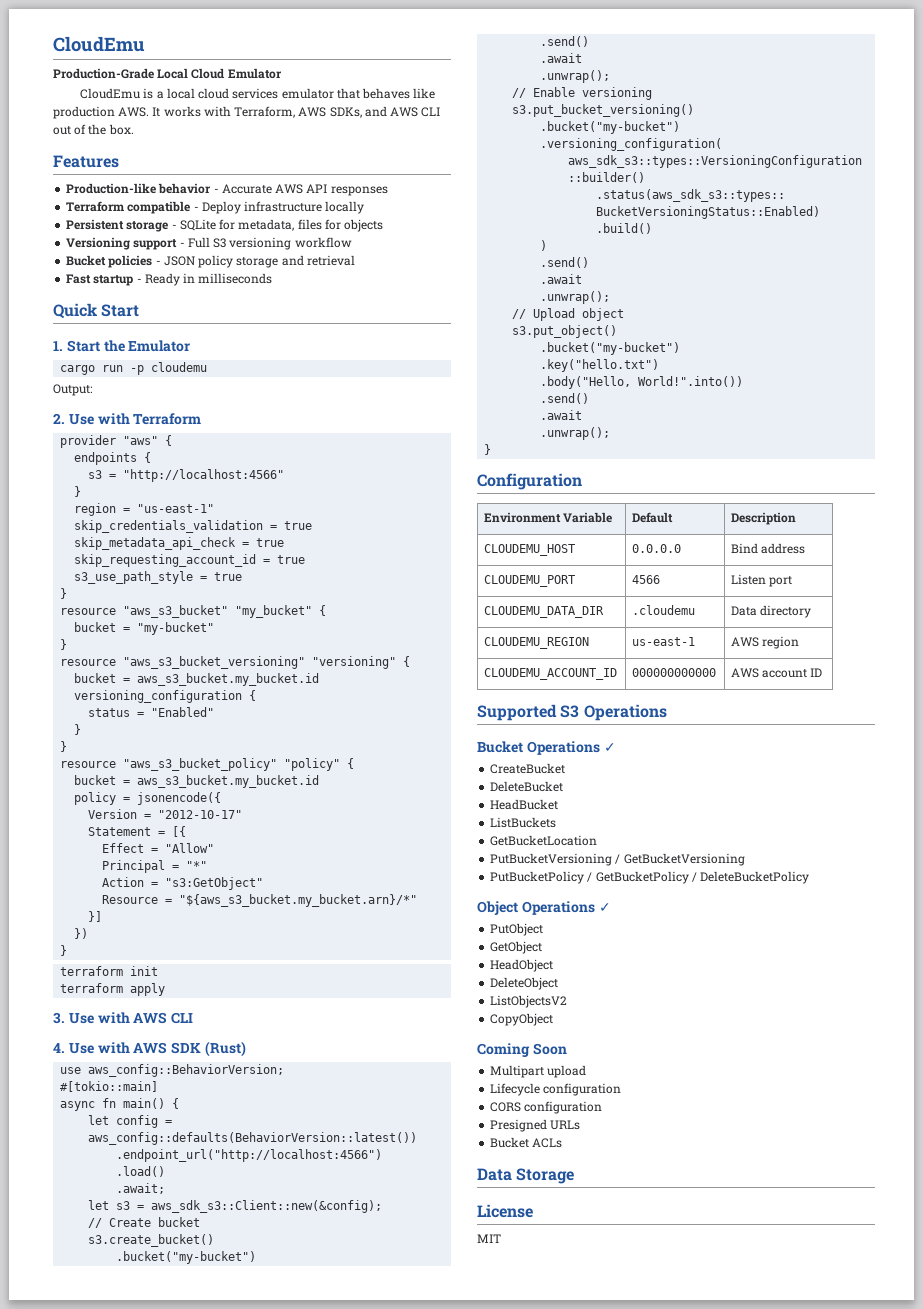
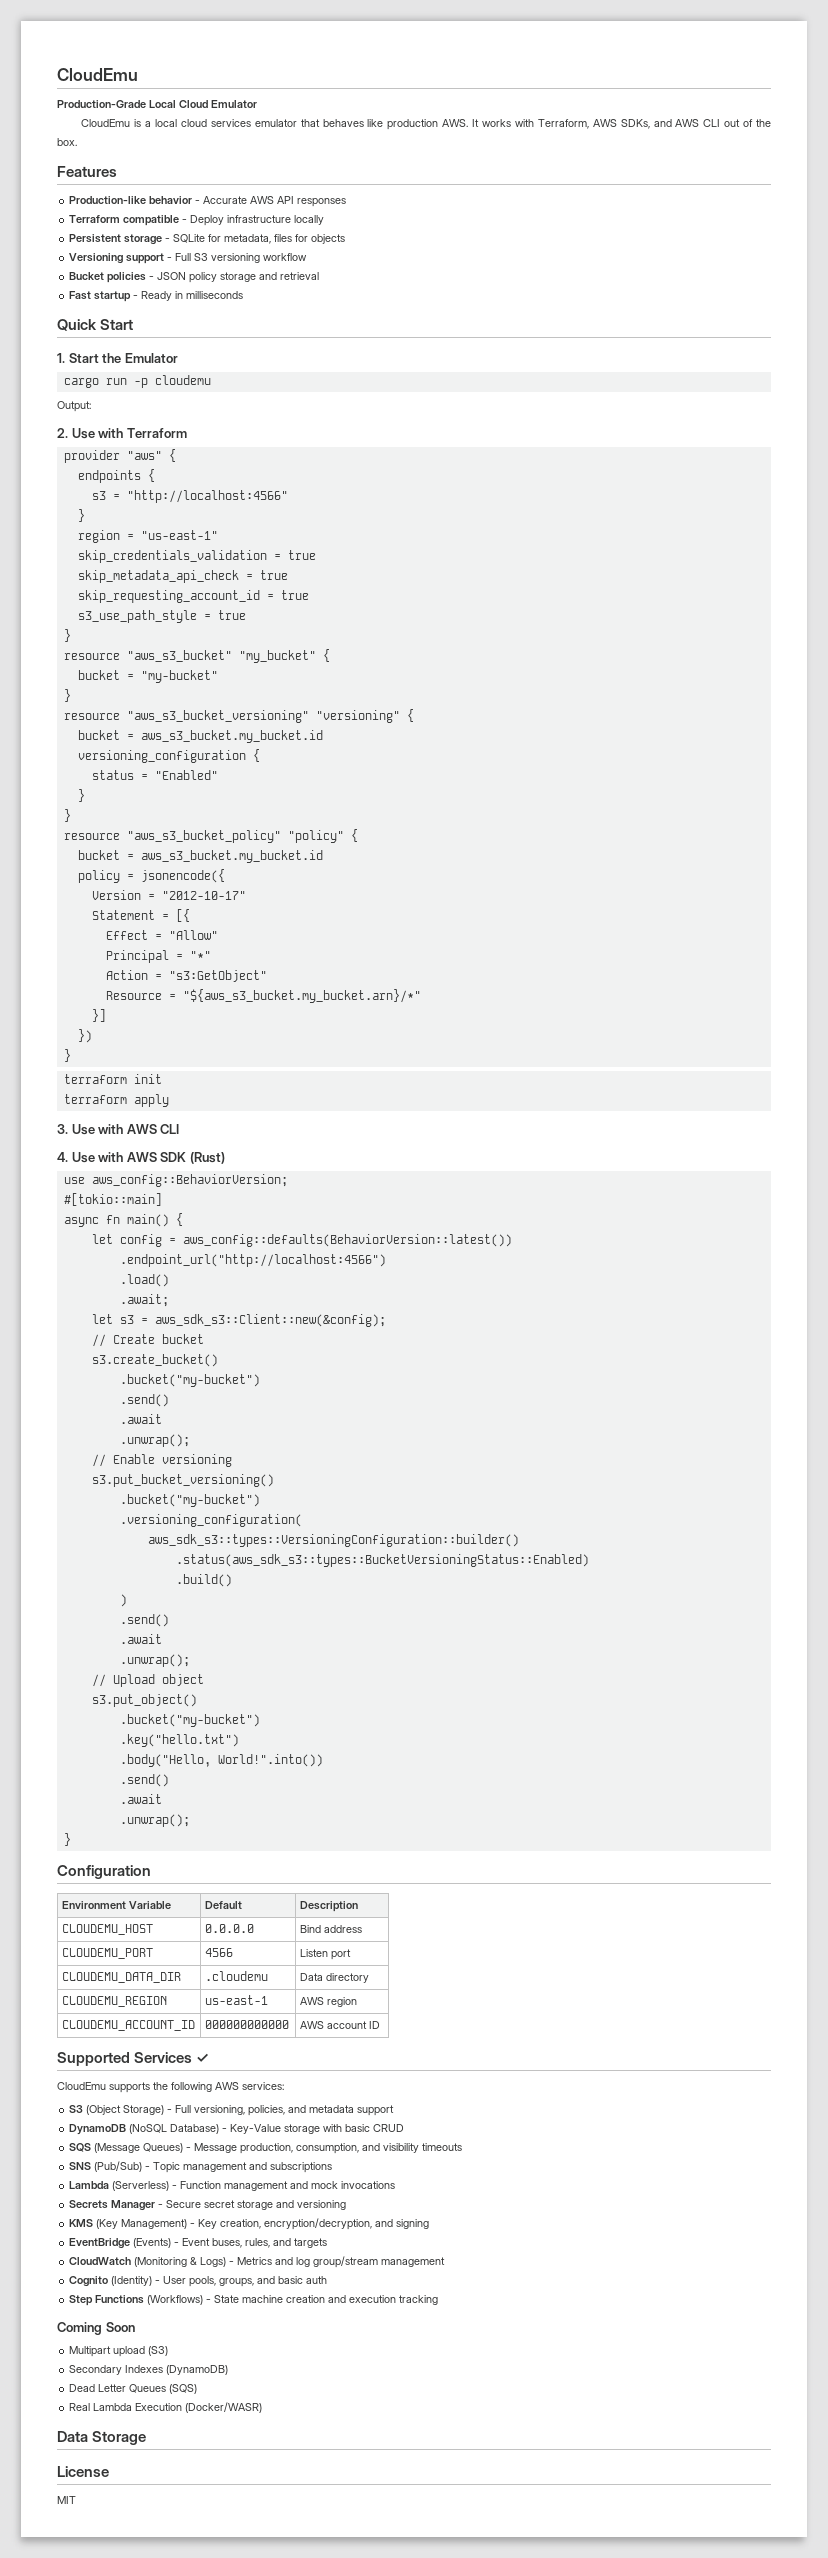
- Supported S3 Operations
- Bucket Operations ✓
- CreateBucket
- DeleteBucket
- HeadBucket
- ListBuckets
- GetBucketLocation
- PutBucketVersioning / GetBucketVersioning
- PutBucketPolicy / GetBucketPolicy / DeleteBucketPolicy
- Object Operations ✓
- PutObject
- GetObject
- HeadObject
- DeleteObject
- ListObjectsV2
- CopyObject
+ Supported Services ✓
+ CloudEmu supports the following AWS services:
+ S3 (Object Storage) - Full versioning, policies, and metadata support
+ DynamoDB (NoSQL Database) - Key-Value storage with basic CRUD
+ SQS (Message Queues) - Message production, consumption, and visibility timeouts
+ SNS (Pub/Sub) - Topic management and subscriptions
+ Lambda (Serverless) - Function management and mock invocations
+ Secrets Manager - Secure secret storage and versioning
+ KMS (Key Management) - Key creation, encryption/decryption, and signing
+ EventBridge (Events) - Event buses, rules, and targets
+ CloudWatch (Monitoring & Logs) - Metrics and log group/stream management
+ Cognito (Identity) - User pools, groups, and basic auth
+ Step Functions (Workflows) - State machine creation and execution tracking
  Coming Soon
- Multipart upload
- Lifecycle configuration
- CORS configuration
- Presigned URLs
- Bucket ACLs
+ Multipart upload (S3)
+ Secondary Indexes (DynamoDB)
+ Dead Letter Queues (SQS)
+ Real Lambda Execution (Docker/WASR)

